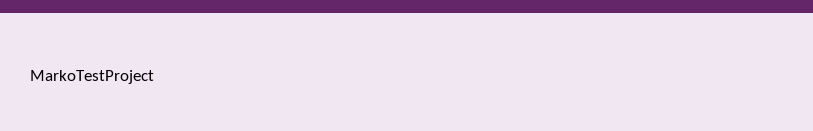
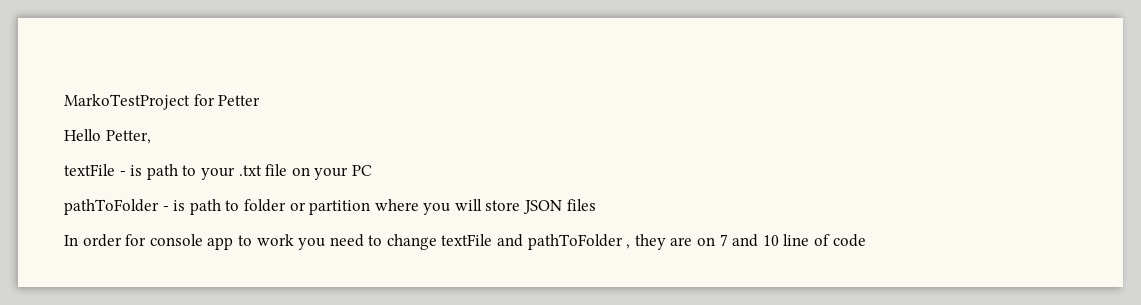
- MarkoTestProject
+ MarkoTestProject for Petter
+ Hello Petter,
+ textFile - is path to your .txt file on your PC
+ pathToFolder - is path to folder or partition where you will store JSON files
+ In order for console app to work you need to change textFile and pathToFolder , they are on 7 and 10 line of code

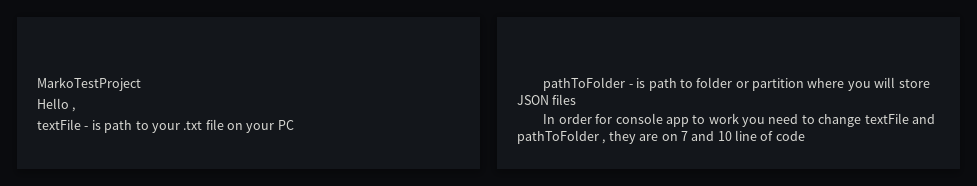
- MarkoTestProject for Petter
+ MarkoTestProject
- Hello Petter,
+ Hello ,

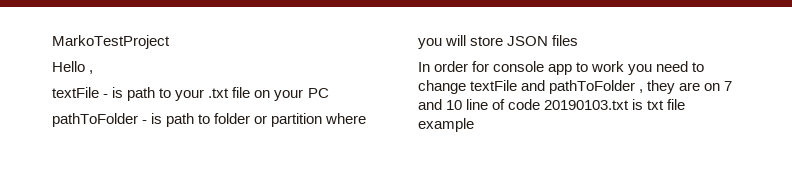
- In order for console app to work you need to change textFile and pathToFolder , they are on 7 and 10 line of code
+ In order for console app to work you need to change textFile and pathToFolder , they are on 7 and 10 line of code 20190103.txt is txt file example

